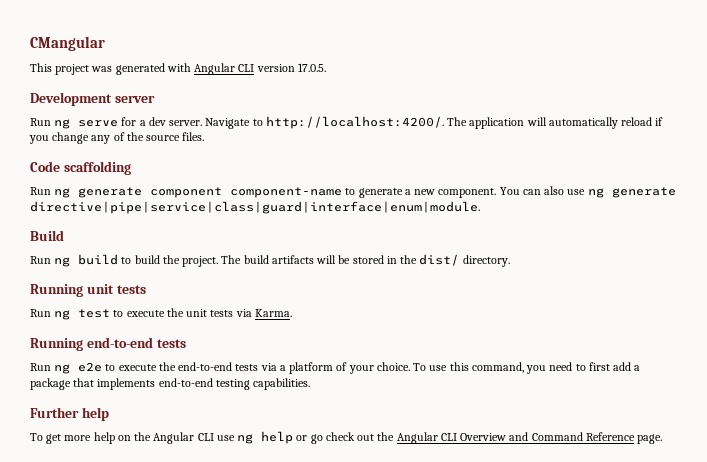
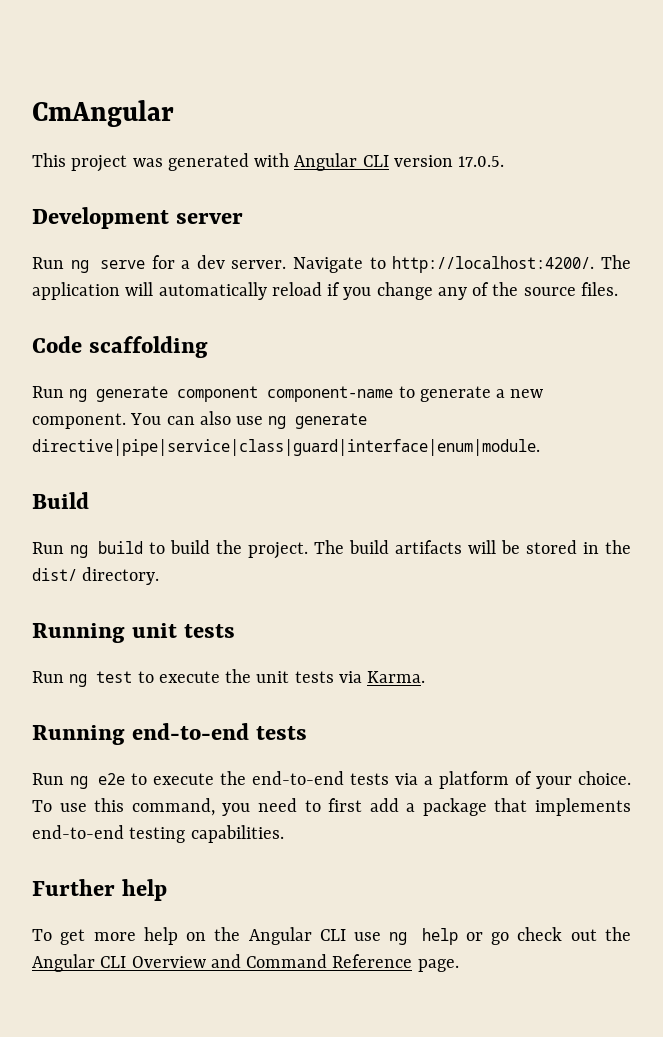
- CMangular
+ CmAngular

